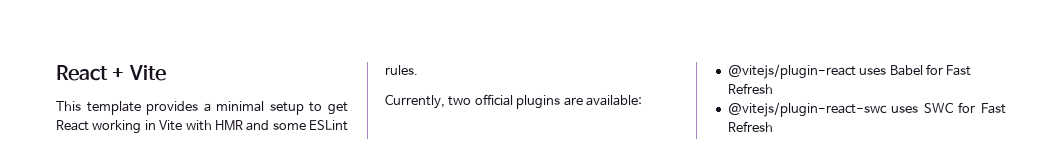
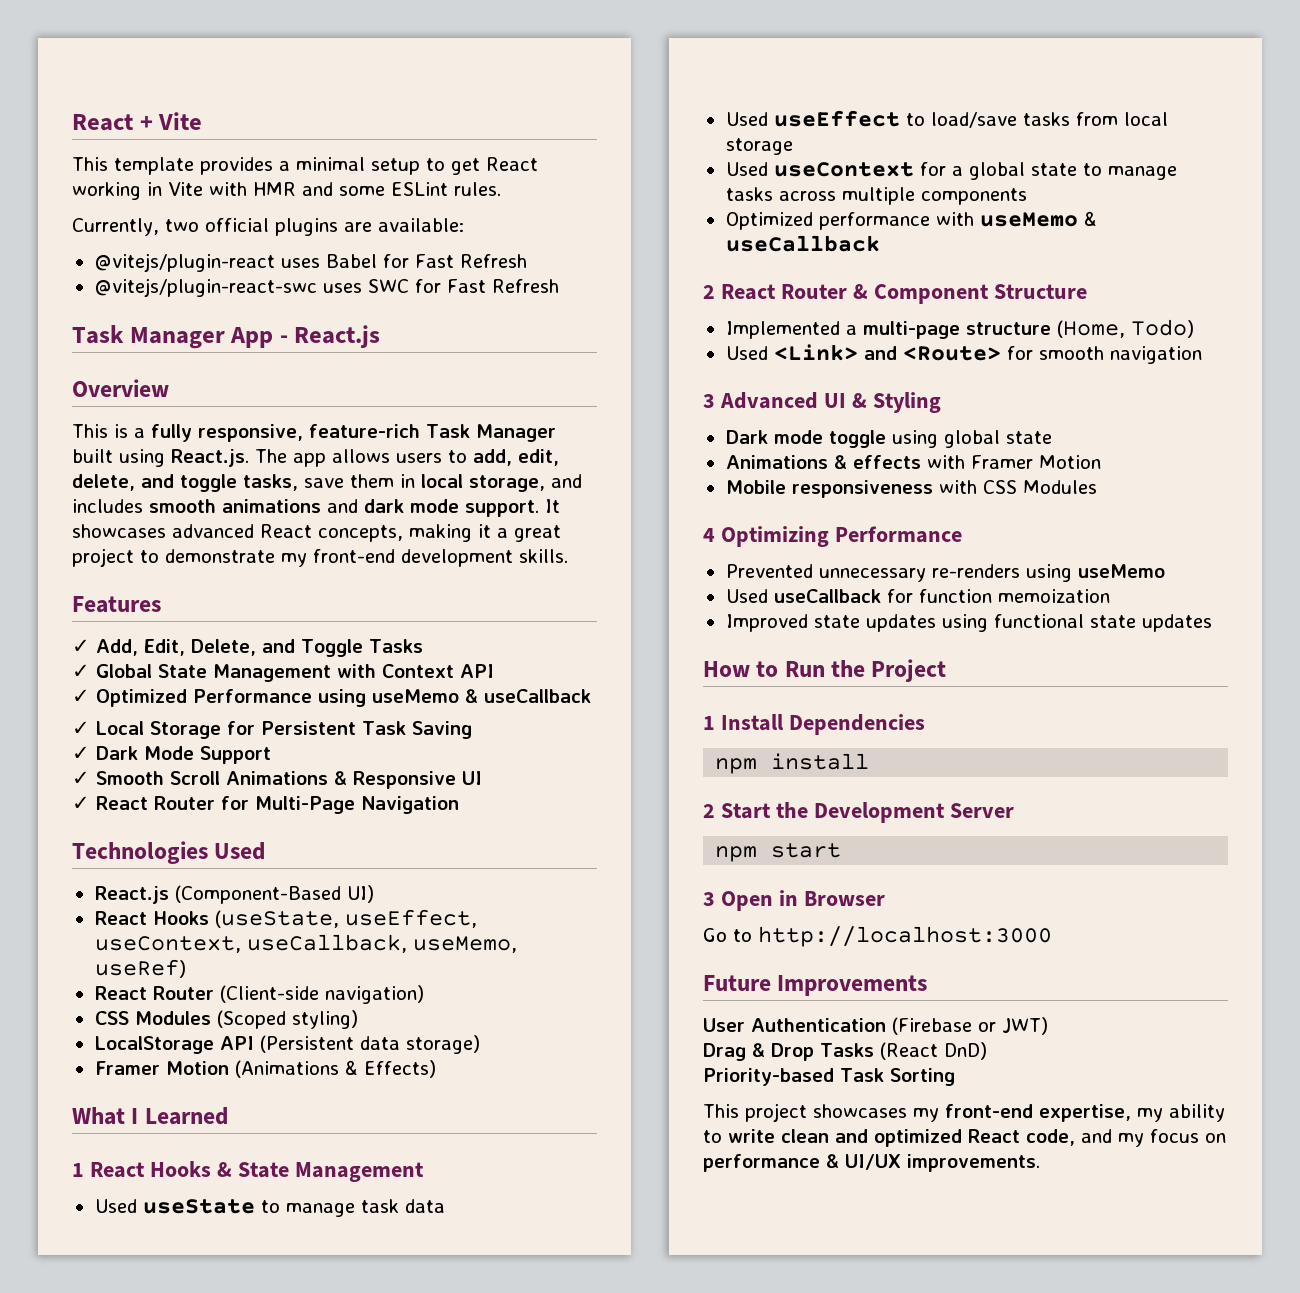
+ Task Manager App - React.js
+ Overview
+ This is a fully responsive, feature-rich Task Manager built using React.js. The app allows users to add, edit, delete, and toggle tasks, save them in local storage, and includes smooth animations and dark mode support. It showcases advanced React concepts, making it a great project to demonstrate my front-end development skills.
+ Features
+ ✓ Add, Edit, Delete, and Toggle Tasks
+ ✓ Global State Management with Context API
+ ✓ Optimized Performance using useMemo & useCallback
+ ✓ Local Storage for Persistent Task Saving
+ ✓ Dark Mode Support
+ ✓ Smooth Scroll Animations & Responsive UI
+ ✓ React Router for Multi-Page Navigation
+ Technologies Used
+ React.js (Component-Based UI)
+ React Hooks (useState, useEffect, useContext, useCallback, useMemo, useRef)
+ React Router (Client-side navigation)
+ CSS Modules (Scoped styling)
+ LocalStorage API (Persistent data storage)
+ Framer Motion (Animations & Effects)
+ What I Learned
+ 1 React Hooks & State Management
+ Used useState to manage task data
+ Used useEffect to load/save tasks from local storage
+ Used useContext for a global state to manage tasks across multiple components
+ Optimized performance with useMemo & useCallback
+ 2 React Router & Component Structure
+ Implemented a multi-page structure (Home, Todo)
+ Used <Link> and <Route> for smooth navigation
+ 3 Advanced UI & Styling
+ Dark mode toggle using global state
+ Animations & effects with Framer Motion
+ Mobile responsiveness with CSS Modules
+ 4 Optimizing Performance
+ Prevented unnecessary re-renders using useMemo
+ Used useCallback for function memoization
+ Improved state updates using functional state updates
+ How to Run the Project
+ 1 Install Dependencies
+ npm install
+ 2 Start the Development Server
+ npm start
+ 3 Open in Browser
+ Go to http://localhost:3000
+ Future Improvements
+ User Authentication (Firebase or JWT)
+ Drag & Drop Tasks (React DnD)
+ Priority-based Task Sorting
+ This project showcases my front-end expertise, my ability to write clean and optimized React code, and my focus on performance & UI/UX improvements.

